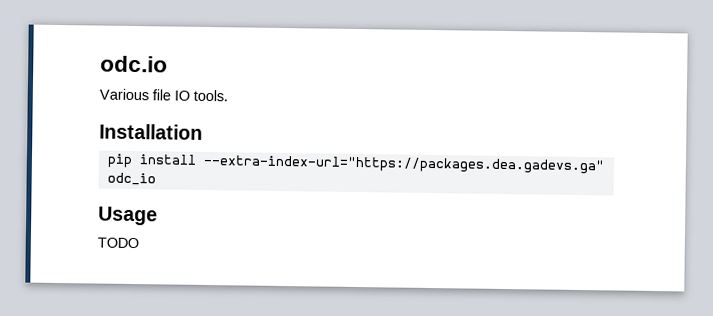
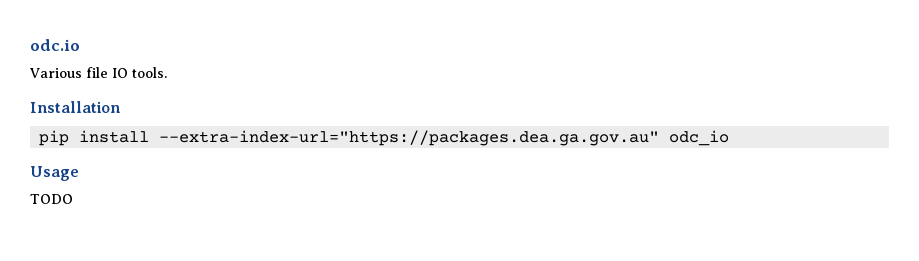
- pip install --extra-index-url="https://packages.dea.gadevs.ga" odc_io
+ pip install --extra-index-url="https://packages.dea.ga.gov.au" odc_io

